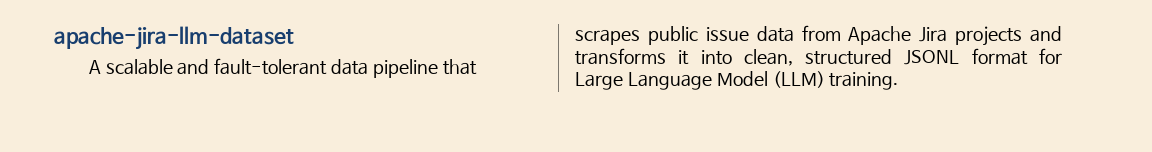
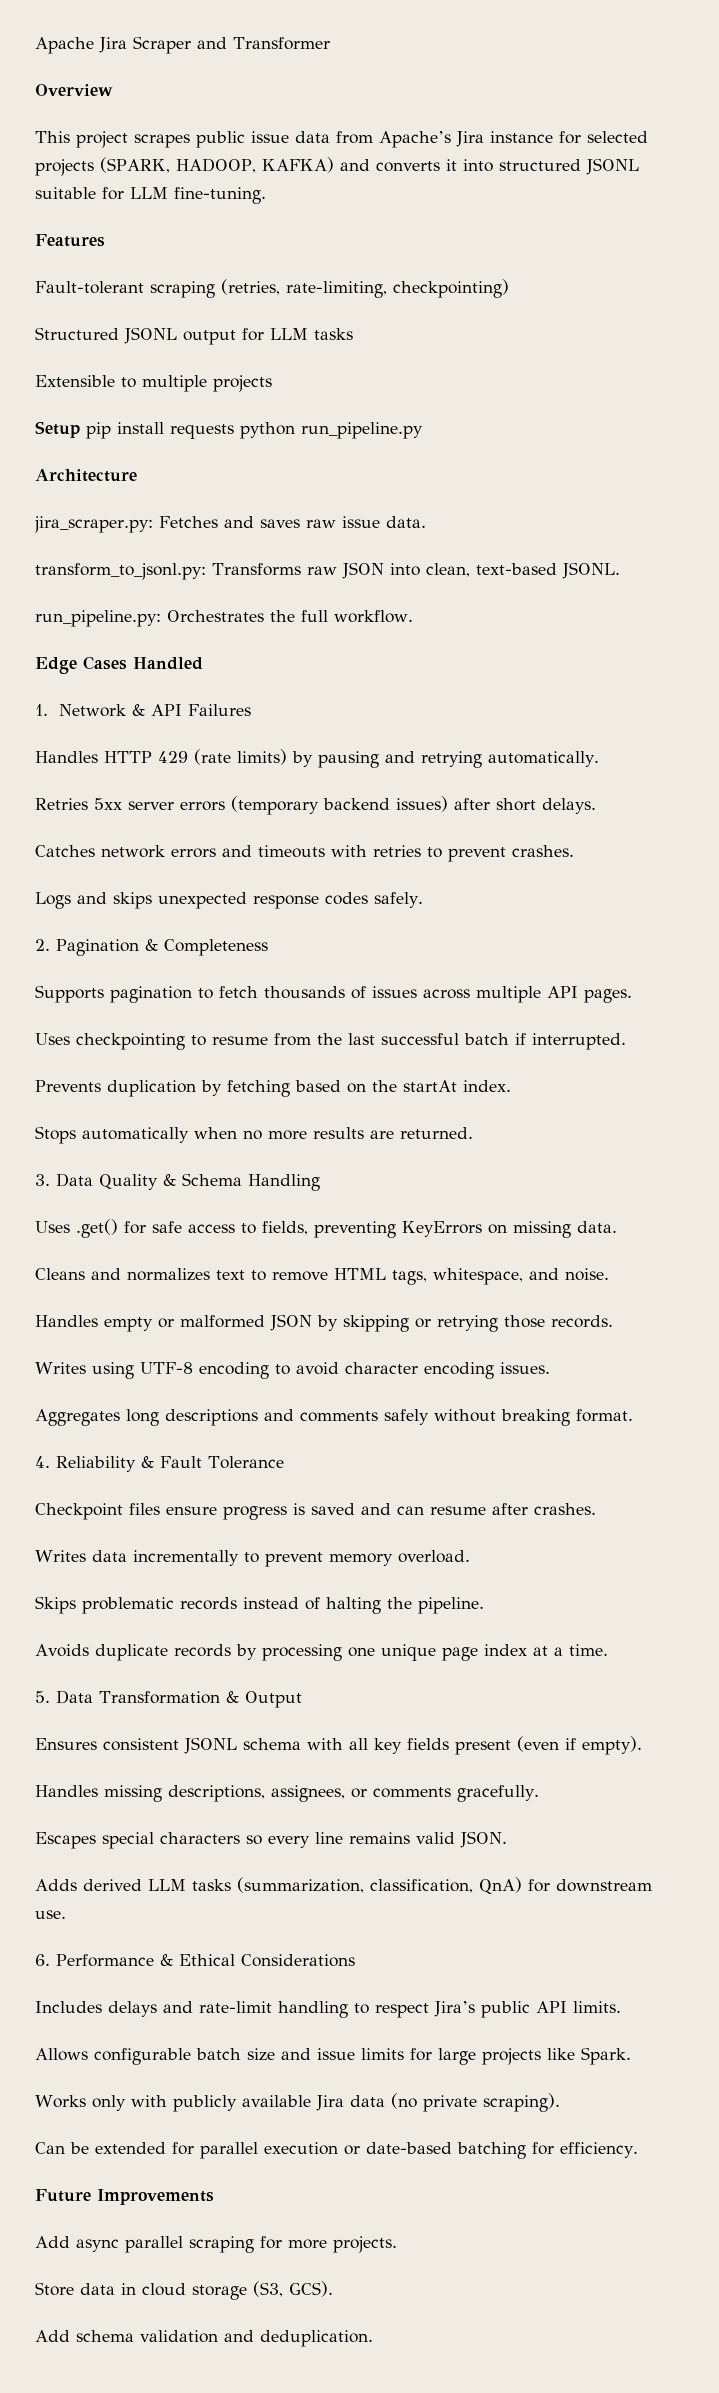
- apache-jira-llm-dataset
- A scalable and fault-tolerant data pipeline that scrapes public issue data from Apache Jira projects and transforms it into clean, structured JSONL format for Large Language Model (LLM) training.
+ Apache Jira Scraper and Transformer
+ Overview
+ This project scrapes public issue data from Apache’s Jira instance for selected projects (SPARK, HADOOP, KAFKA) and converts it into structured JSONL suitable for LLM fine-tuning.
+ Features
+ Fault-tolerant scraping (retries, rate-limiting, checkpointing)
+ Structured JSONL output for LLM tasks
+ Extensible to multiple projects
+ Setup pip install requests python run_pipeline.py
+ Architecture
+ jira_scraper.py: Fetches and saves raw issue data.
+ transform_to_jsonl.py: Transforms raw JSON into clean, text-based JSONL.
+ run_pipeline.py: Orchestrates the full workflow.
+ Edge Cases Handled
+ 1. Network & API Failures
+ Handles HTTP 429 (rate limits) by pausing and retrying automatically.
+ Retries 5xx server errors (temporary backend issues) after short delays.
+ Catches network errors and timeouts with retries to prevent crashes.
+ Logs and skips unexpected response codes safely.
+ 2. Pagination & Completeness
+ Supports pagination to fetch thousands of issues across multiple API pages.
+ Uses checkpointing to resume from the last successful batch if interrupted.
+ Prevents duplication by fetching based on the startAt index.
+ Stops automatically when no more results are returned.
+ 3. Data Quality & Schema Handling
+ Uses .get() for safe access to fields, preventing KeyErrors on missing data.
+ Cleans and normalizes text to remove HTML tags, whitespace, and noise.
+ Handles empty or malformed JSON by skipping or retrying those records.
+ Writes using UTF-8 encoding to avoid character encoding issues.
+ Aggregates long descriptions and comments safely without breaking format.
+ 4. Reliability & Fault Tolerance
+ Checkpoint files ensure progress is saved and can resume after crashes.
+ Writes data incrementally to prevent memory overload.
+ Skips problematic records instead of halting the pipeline.
+ Avoids duplicate records by processing one unique page index at a time.
+ 5. Data Transformation & Output
+ Ensures consistent JSONL schema with all key fields present (even if empty).
+ Handles missing descriptions, assignees, or comments gracefully.
+ Escapes special characters so every line remains valid JSON.
+ Adds derived LLM tasks (summarization, classification, QnA) for downstream use.
+ 6. Performance & Ethical Considerations
+ Includes delays and rate-limit handling to respect Jira’s public API limits.
+ Allows configurable batch size and issue limits for large projects like Spark.
+ Works only with publicly available Jira data (no private scraping).
+ Can be extended for parallel execution or date-based batching for efficiency.
+ Future Improvements
+ Add async parallel scraping for more projects.
+ Store data in cloud storage (S3, GCS).
+ Add schema validation and deduplication.

